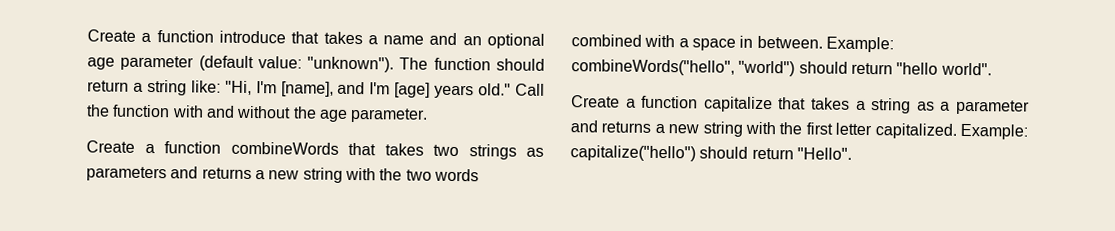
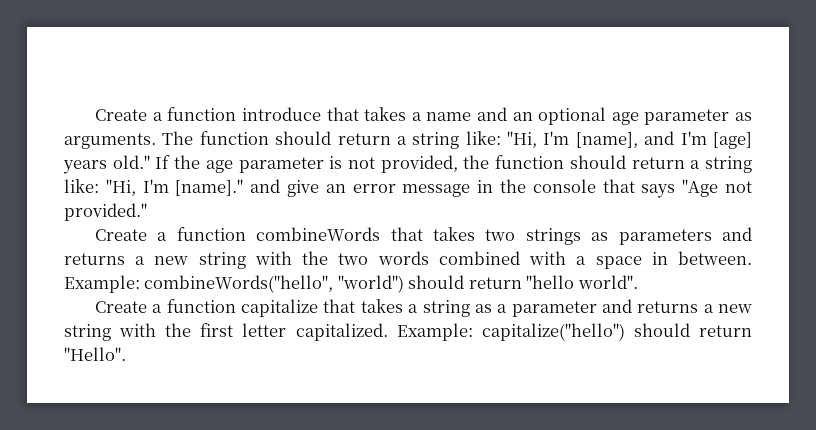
- Create a function introduce that takes a name and an optional age parameter (default value: "unknown").
+ Create a function introduce that takes a name and an optional age parameter as arguments.
- Call the function with and without the age parameter.
+ If the age parameter is not provided, the function should return a string like: "Hi, I'm [name]." and give an error message in the console that says "Age not provided."

